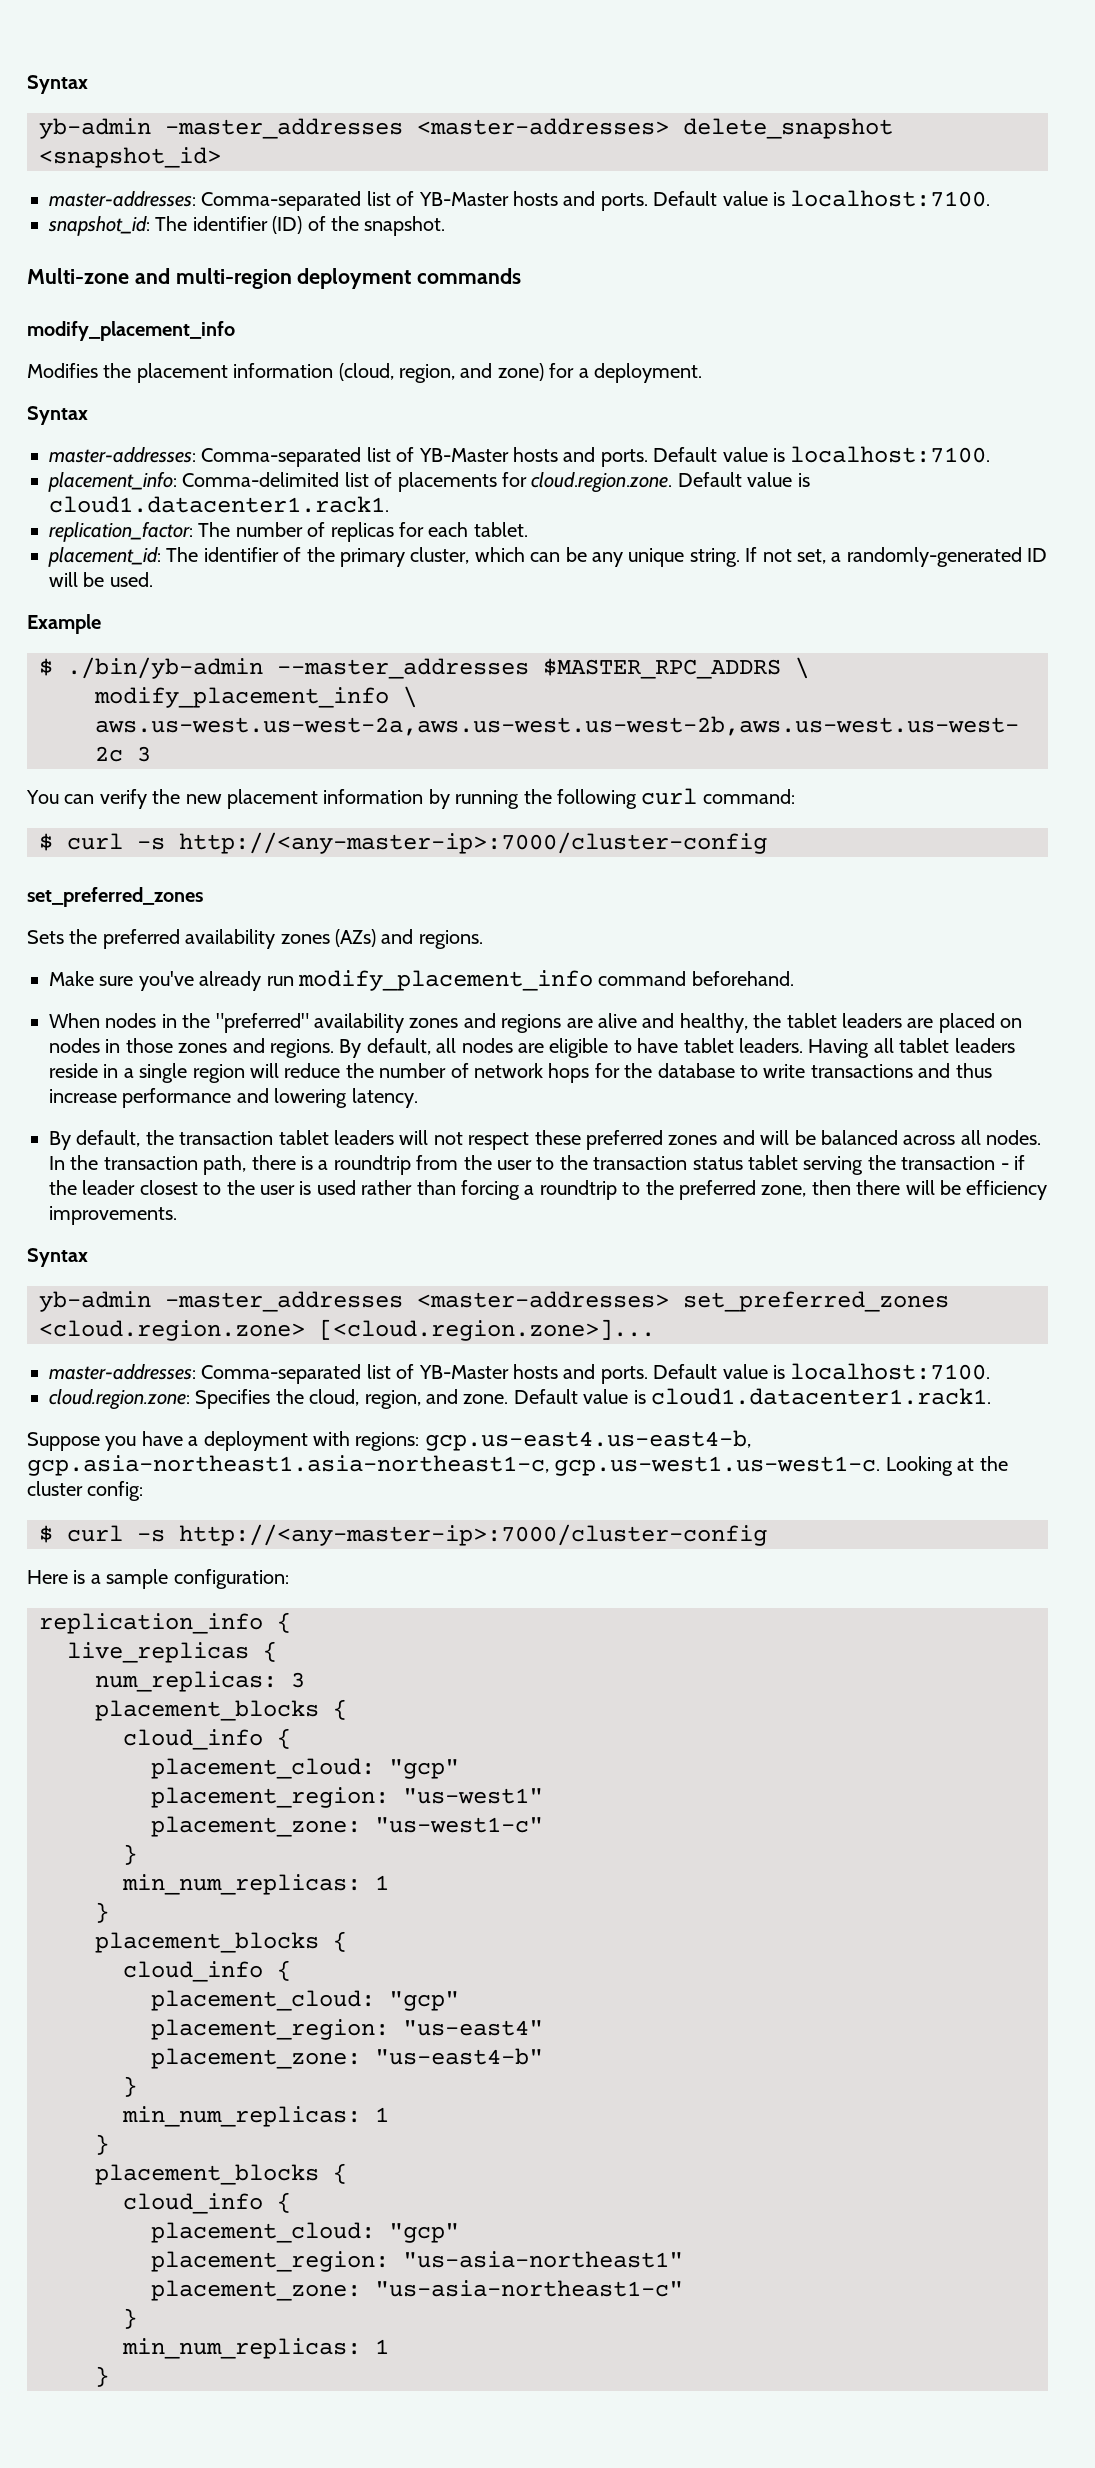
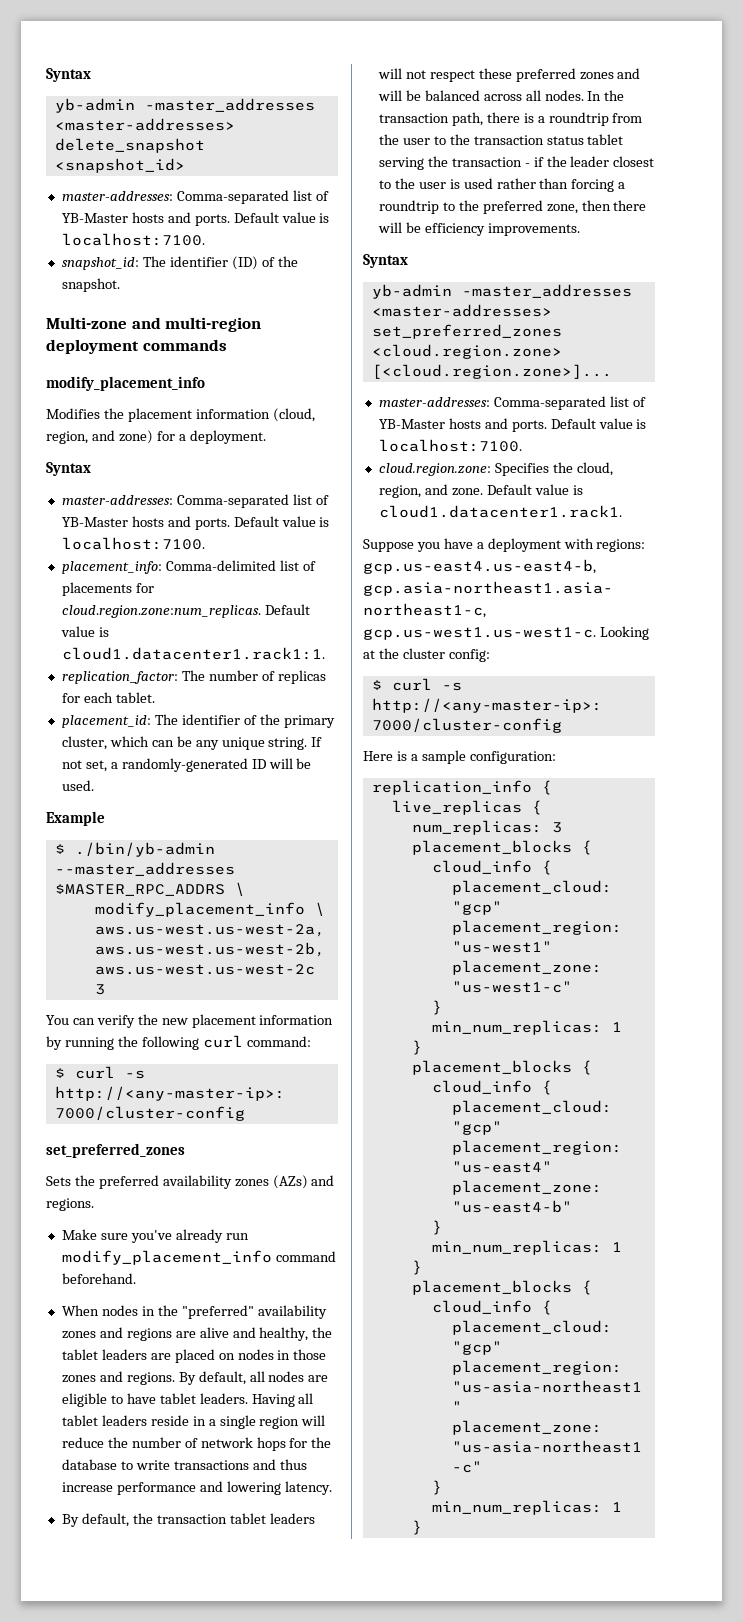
- placement_info: Comma-delimited list of placements for cloud.region.zone. Default value is cloud1.datacenter1.rack1.
+ placement_info: Comma-delimited list of placements for cloud.region.zone:num_replicas. Default value is cloud1.datacenter1.rack1:1.

